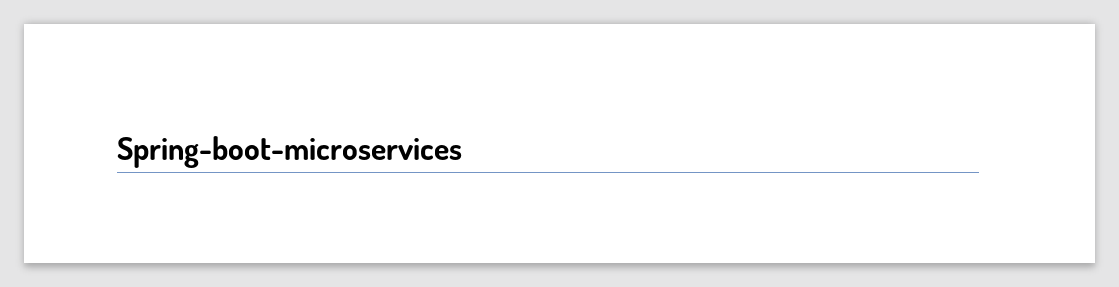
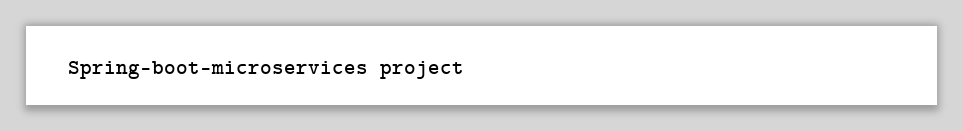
- Spring-boot-microservices
+ Spring-boot-microservices project

